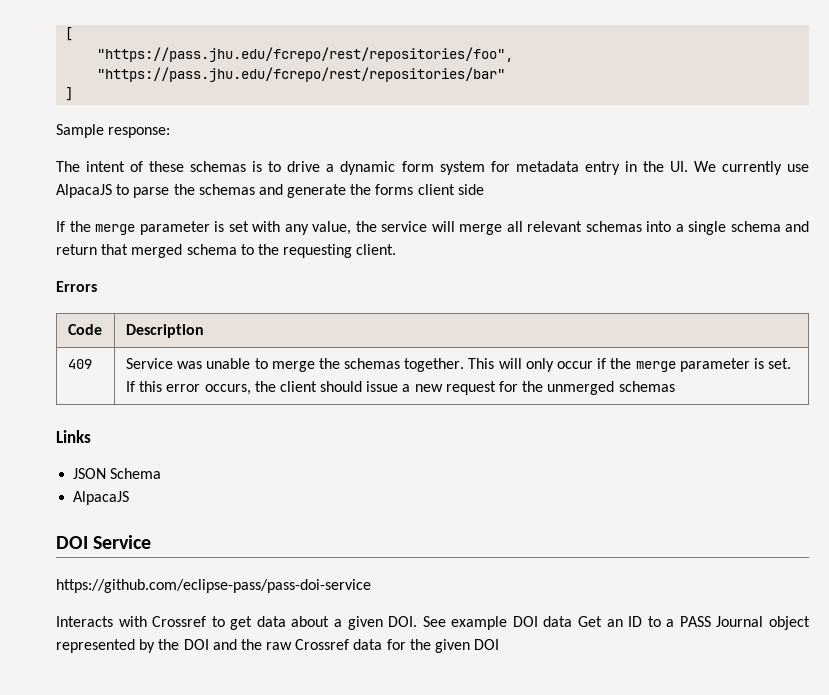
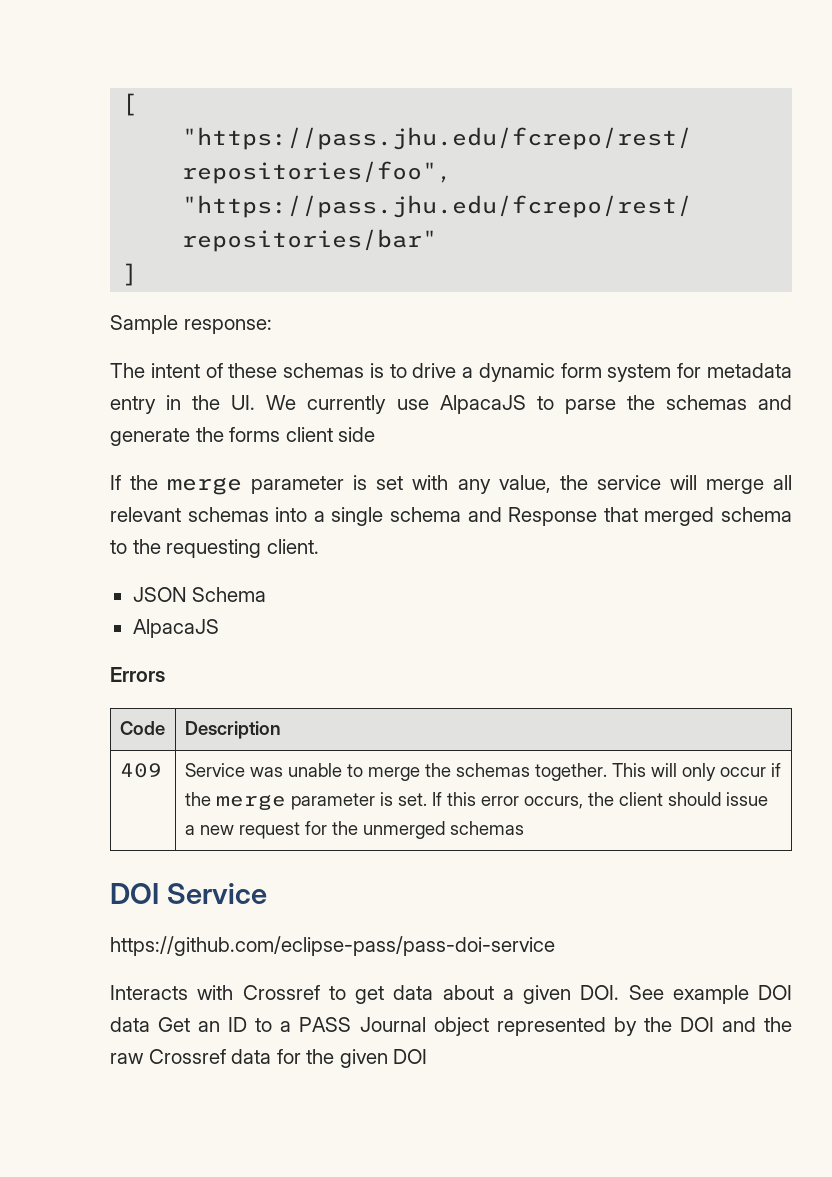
- If the merge parameter is set with any value, the service will merge all relevant schemas into a single schema and return that merged schema to the requesting client.
+ If the merge parameter is set with any value, the service will merge all relevant schemas into a single schema and Response that merged schema to the requesting client.
+ JSON Schema
+ AlpacaJS
- Links
- JSON Schema
- AlpacaJS

